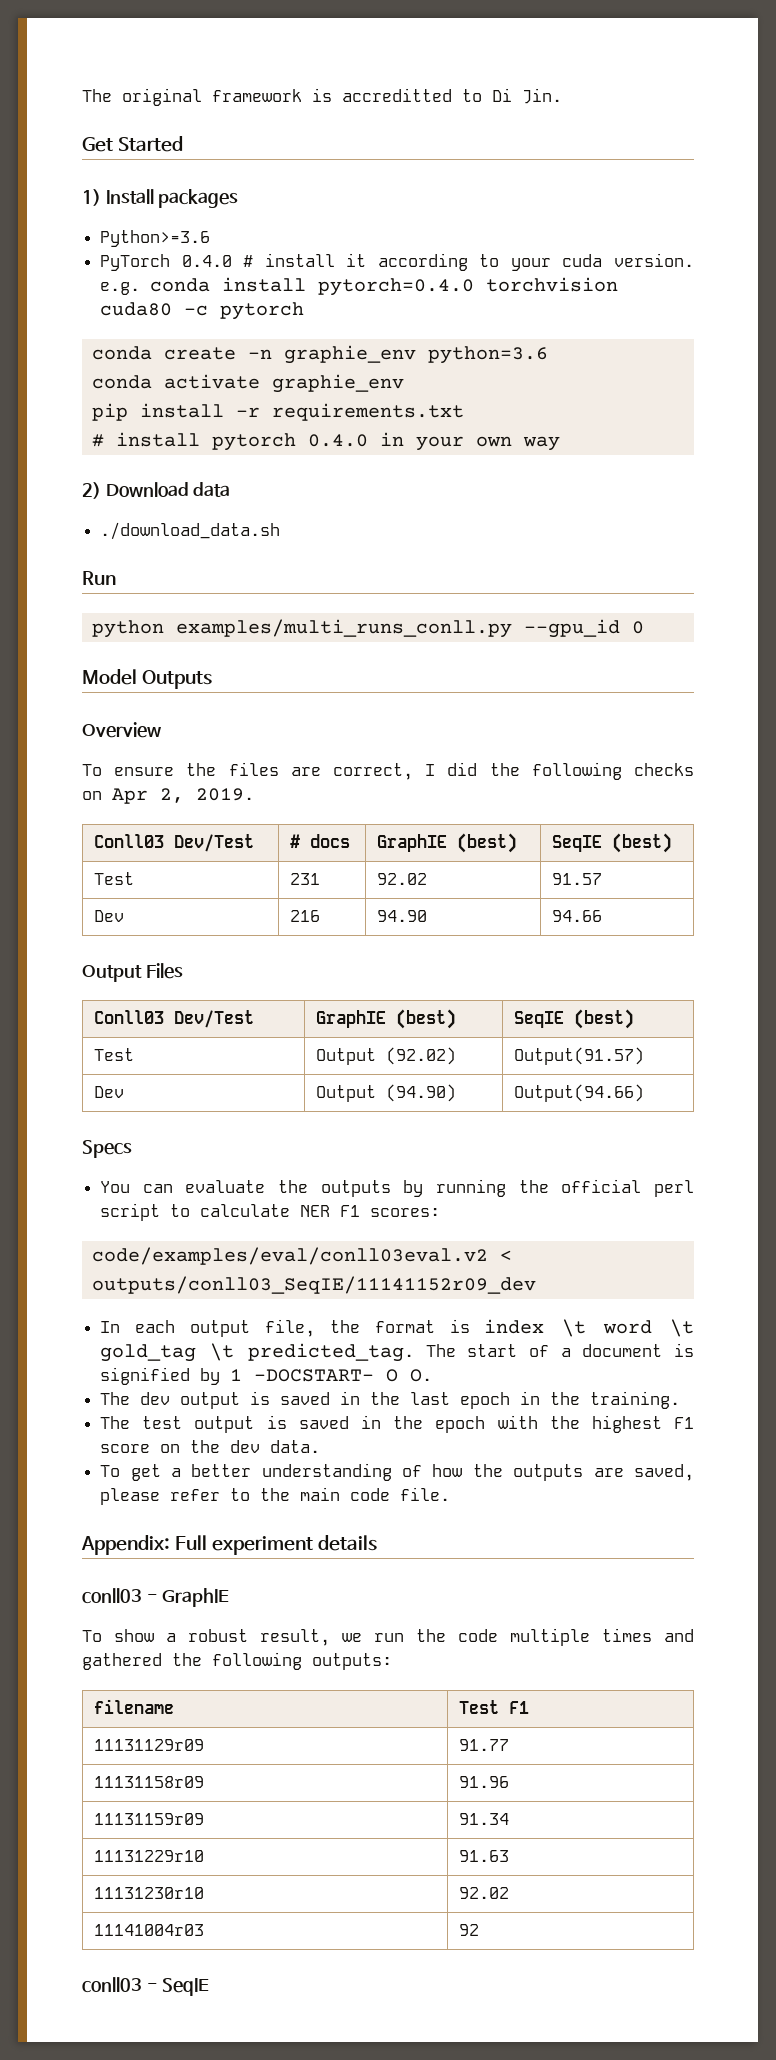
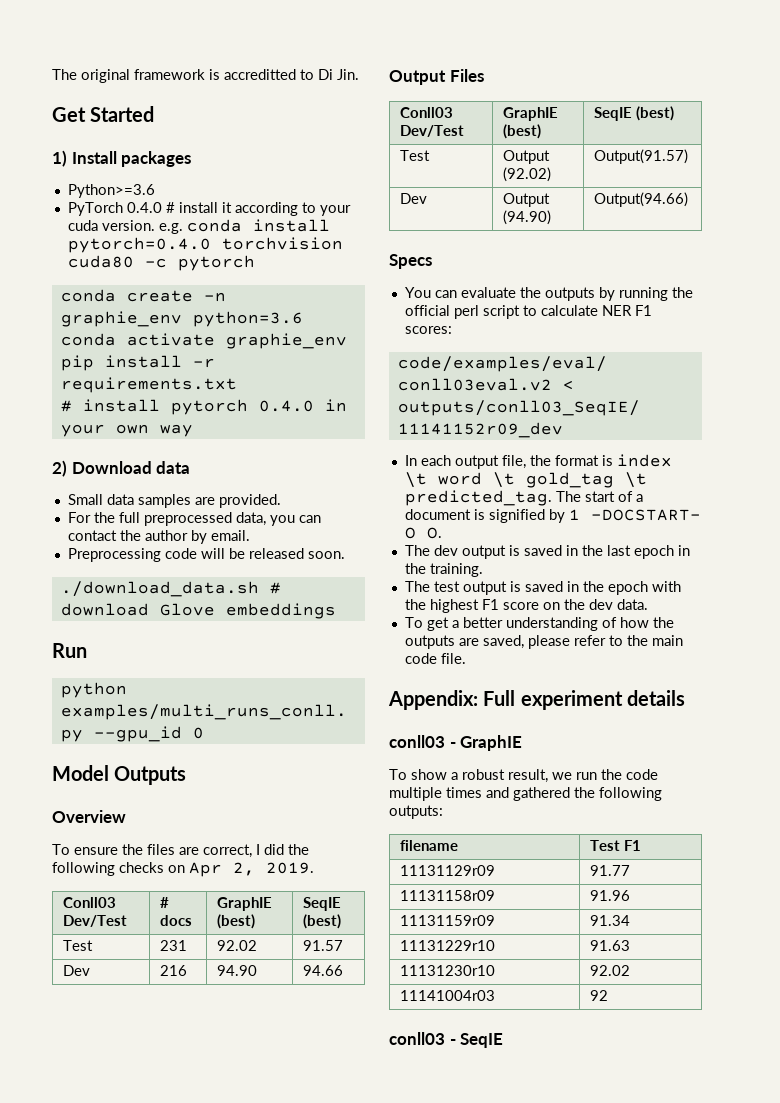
- ./download_data.sh
+ Small data samples are provided.
+ For the full preprocessed data, you can contact the author by email.
+ Preprocessing code will be released soon.
+ ./download_data.sh # download Glove embeddings

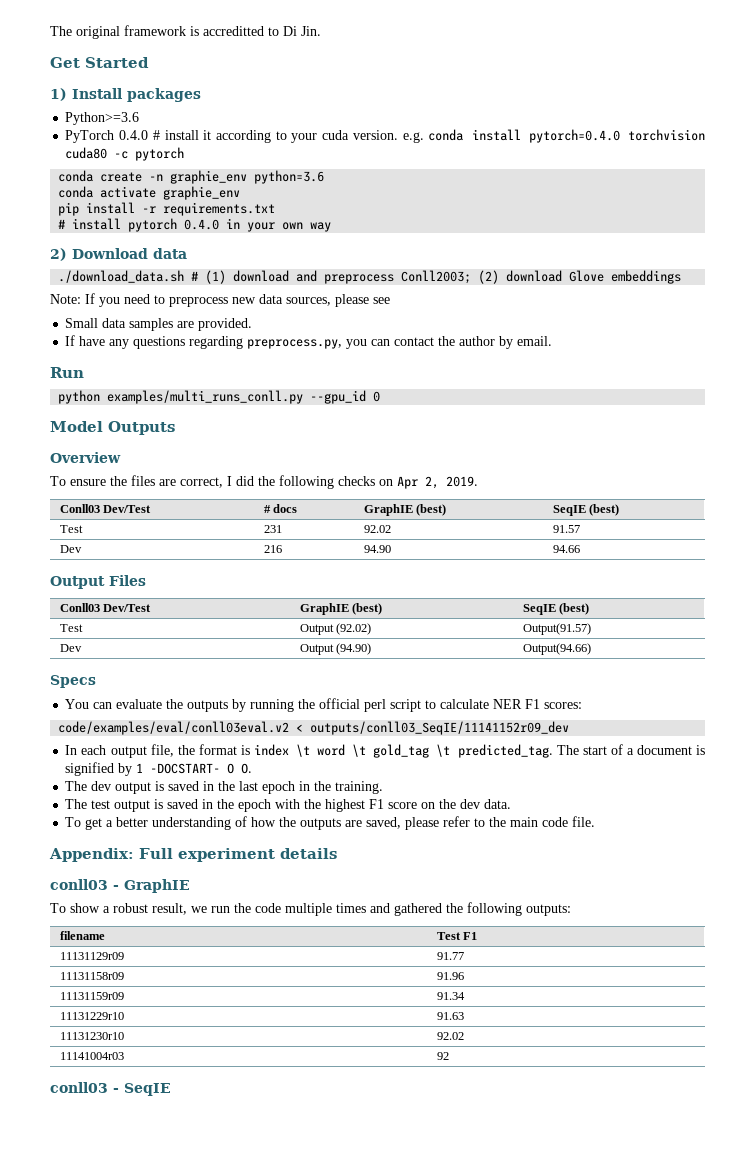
+ ./download_data.sh # (1) download and preprocess Conll2003; (2) download Glove embeddings
+ Note: If you need to preprocess new data sources, please see
- For the full preprocessed data, you can contact the author by email.
+ If have any questions regarding preprocess.py, you can contact the author by email.
- Preprocessing code will be released soon.
- ./download_data.sh # download Glove embeddings

